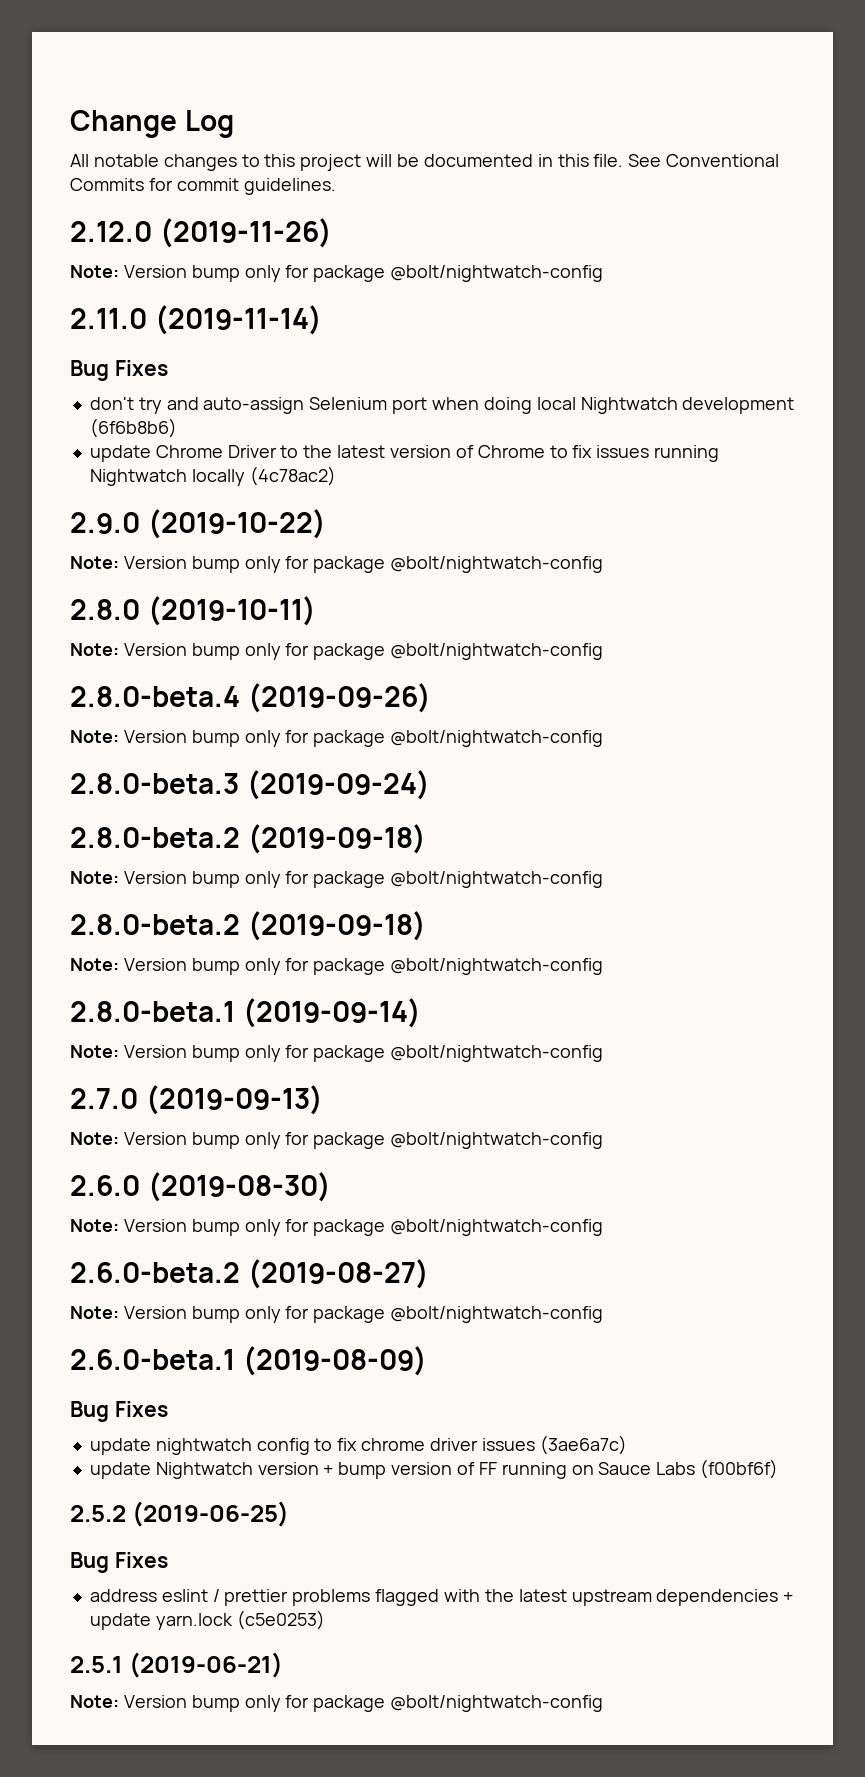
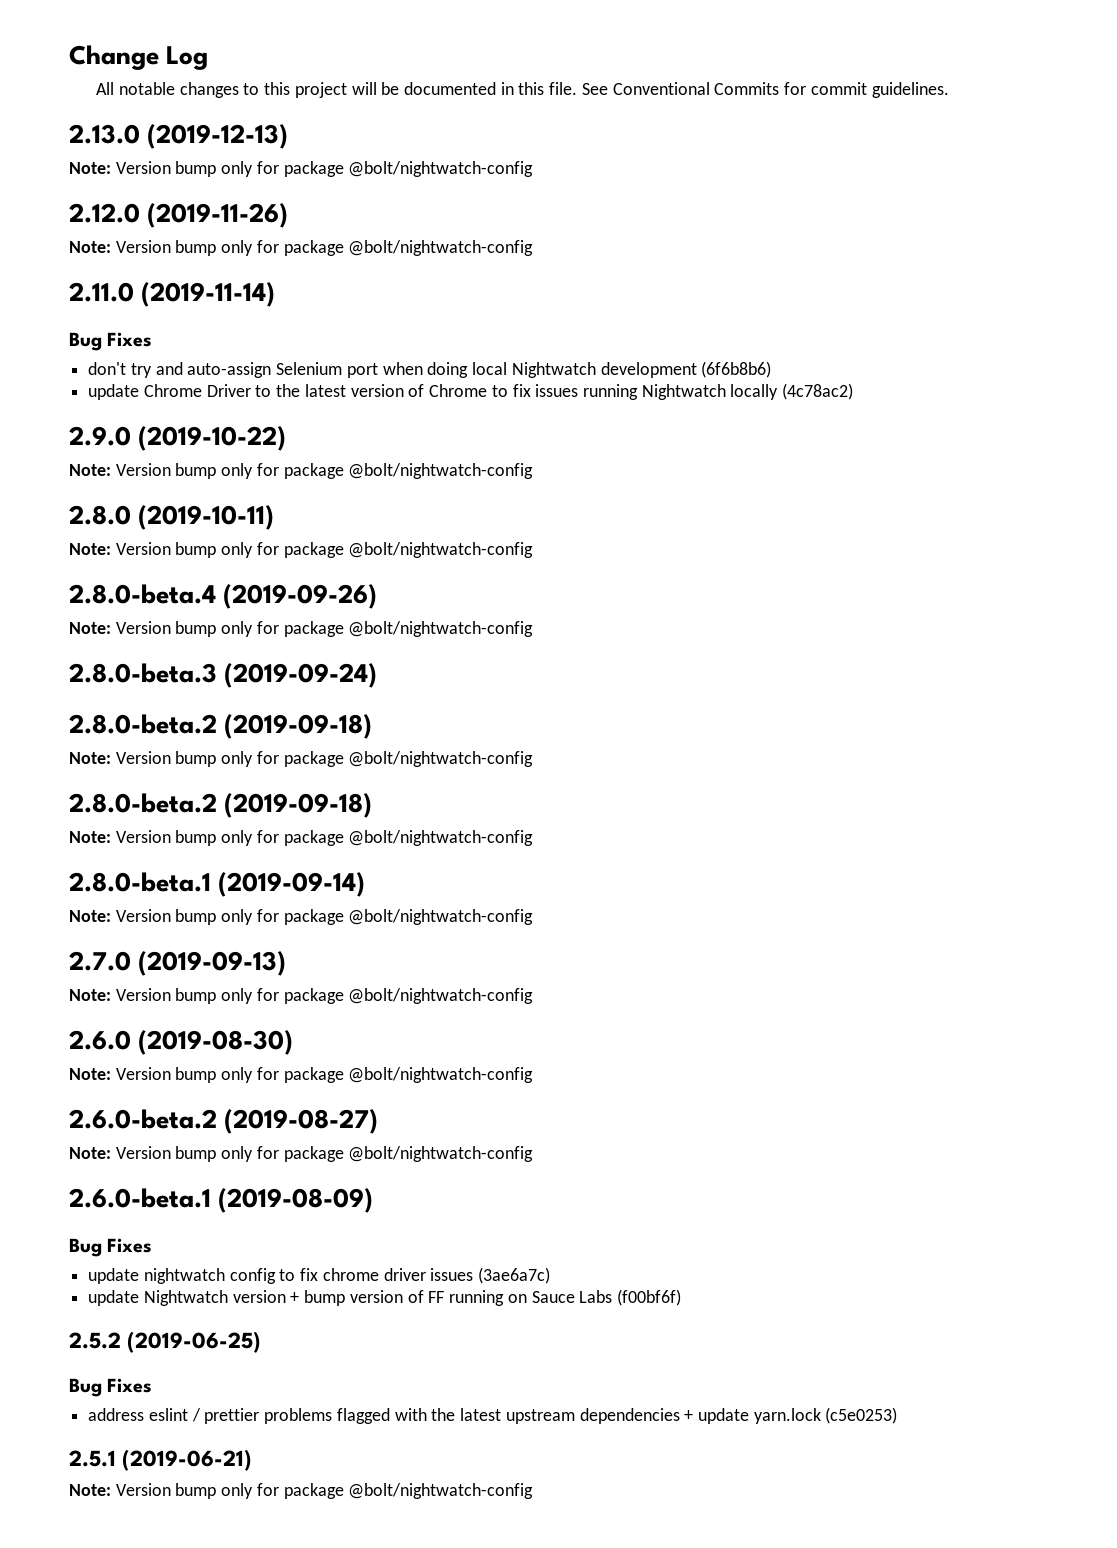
+ 2.13.0 (2019-12-13)
+ Note: Version bump only for package @bolt/nightwatch-config

